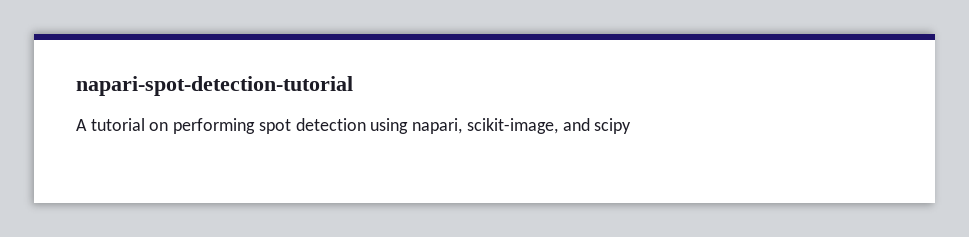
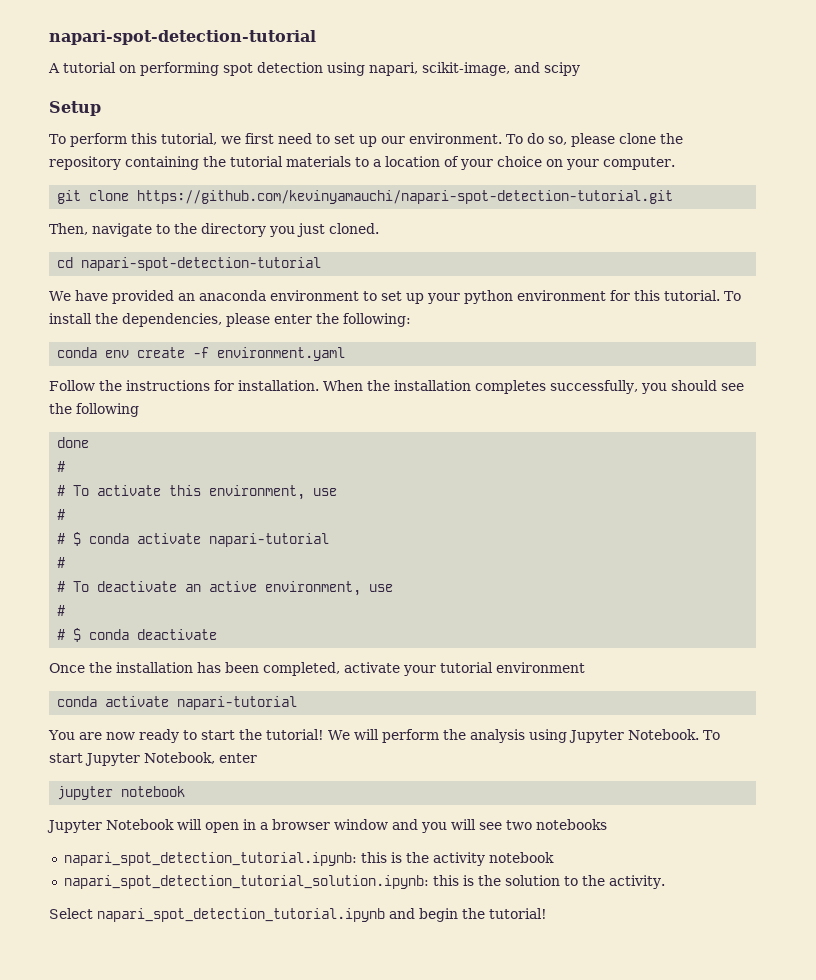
+ Setup
+ To perform this tutorial, we first need to set up our environment. To do so, please clone the repository containing the tutorial materials to a location of your choice on your computer.
+ git clone https://github.com/kevinyamauchi/napari-spot-detection-tutorial.git
+ Then, navigate to the directory you just cloned.
+ cd napari-spot-detection-tutorial
+ We have provided an anaconda environment to set up your python environment for this tutorial. To install the dependencies, please enter the following:
+ conda env create -f environment.yaml
+ Follow the instructions for installation. When the installation completes successfully, you should see the following
+ done
+ #
+ # To activate this environment, use
+ #
+ # $ conda activate napari-tutorial
+ #
+ # To deactivate an active environment, use
+ #
+ # $ conda deactivate
+ Once the installation has been completed, activate your tutorial environment
+ conda activate napari-tutorial
+ You are now ready to start the tutorial! We will perform the analysis using Jupyter Notebook. To start Jupyter Notebook, enter
+ jupyter notebook
+ Jupyter Notebook will open in a browser window and you will see two notebooks
+ napari_spot_detection_tutorial.ipynb: this is the activity notebook
+ napari_spot_detection_tutorial_solution.ipynb: this is the solution to the activity.
+ Select napari_spot_detection_tutorial.ipynb and begin the tutorial!

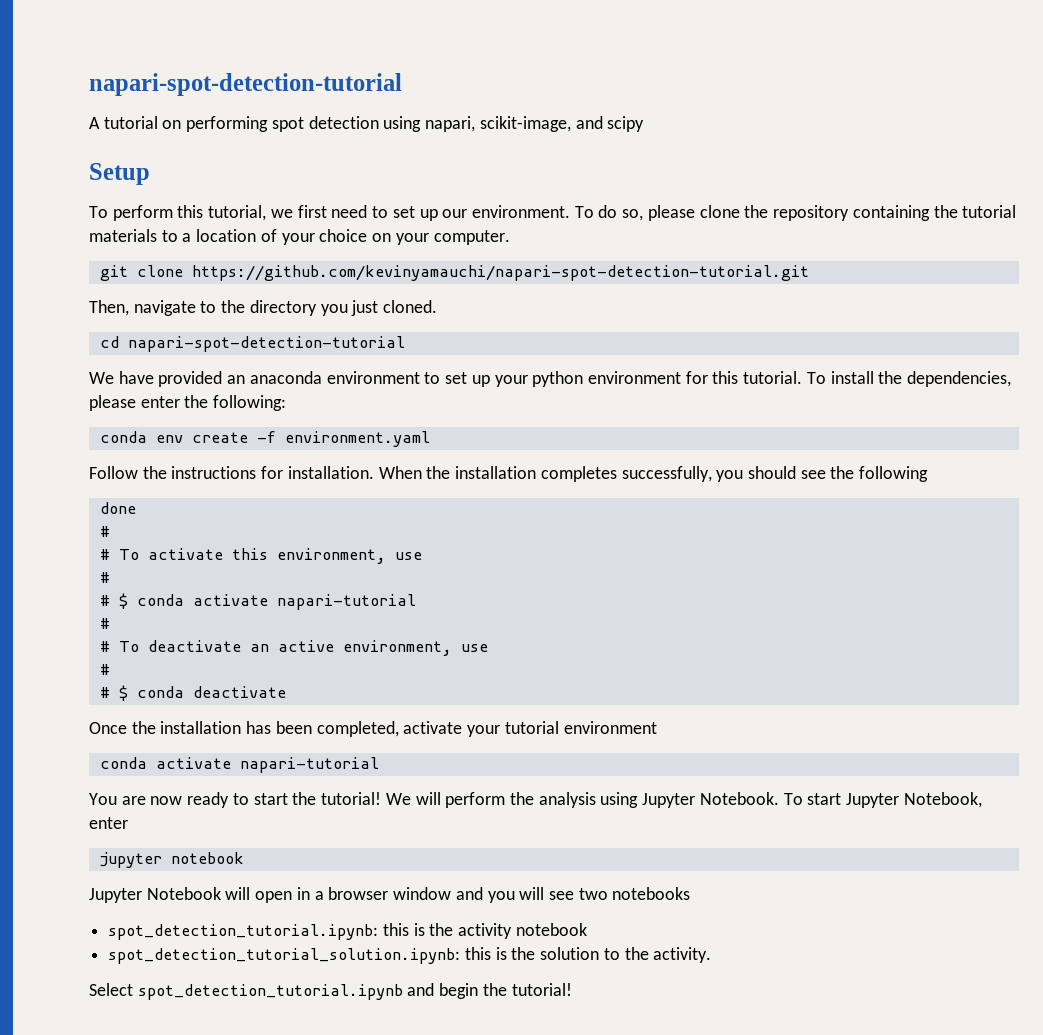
- napari_spot_detection_tutorial.ipynb: this is the activity notebook
+ spot_detection_tutorial.ipynb: this is the activity notebook
- napari_spot_detection_tutorial_solution.ipynb: this is the solution to the activity.
+ spot_detection_tutorial_solution.ipynb: this is the solution to the activity.
- Select napari_spot_detection_tutorial.ipynb and begin the tutorial!
+ Select spot_detection_tutorial.ipynb and begin the tutorial!

